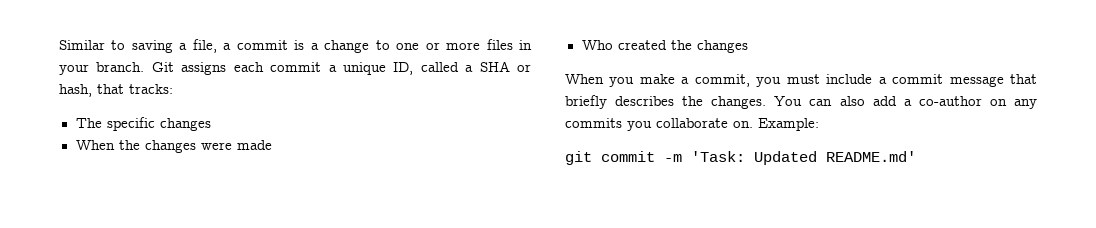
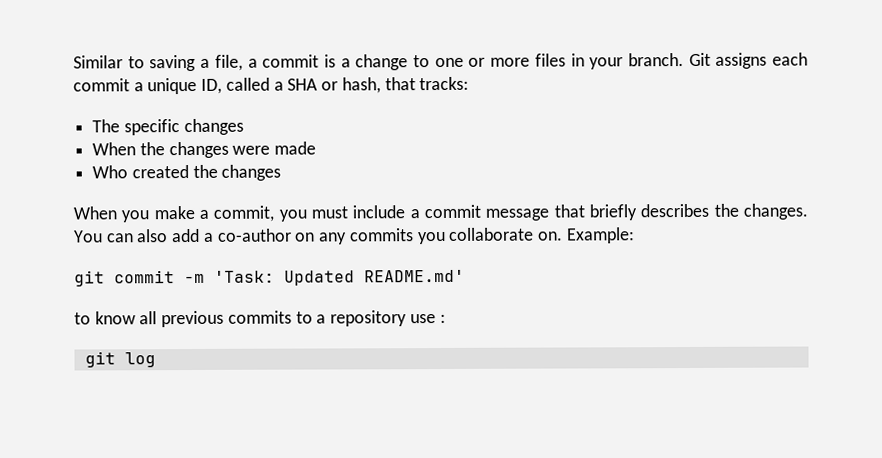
+ to know all previous commits to a repository use :
+ git log

